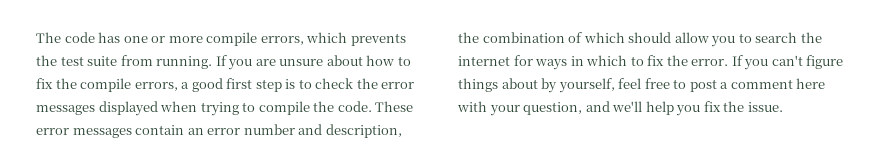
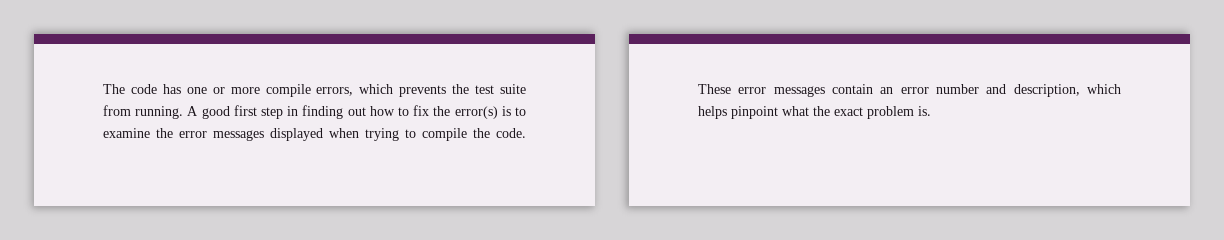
- If you are unsure about how to fix the compile errors, a good first step is to check the error messages displayed when trying to compile the code.
+ A good first step in finding out how to fix the error(s) is to examine the error messages displayed when trying to compile the code.
- These error messages contain an error number and description, the combination of which should allow you to search the internet for ways in which to fix the error. If you can't figure things about by yourself, feel free to post a comment here with your question, and we'll help you fix the issue.
+ These error messages contain an error number and description, which helps pinpoint what the exact problem is.

